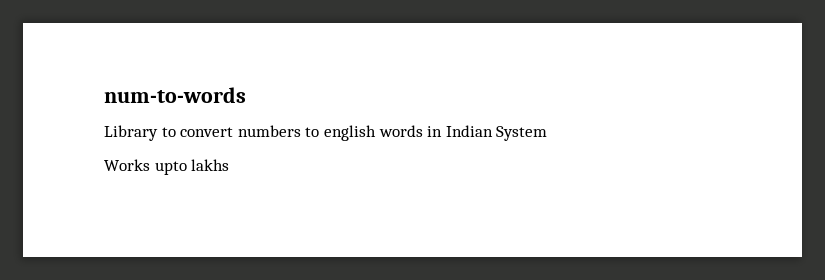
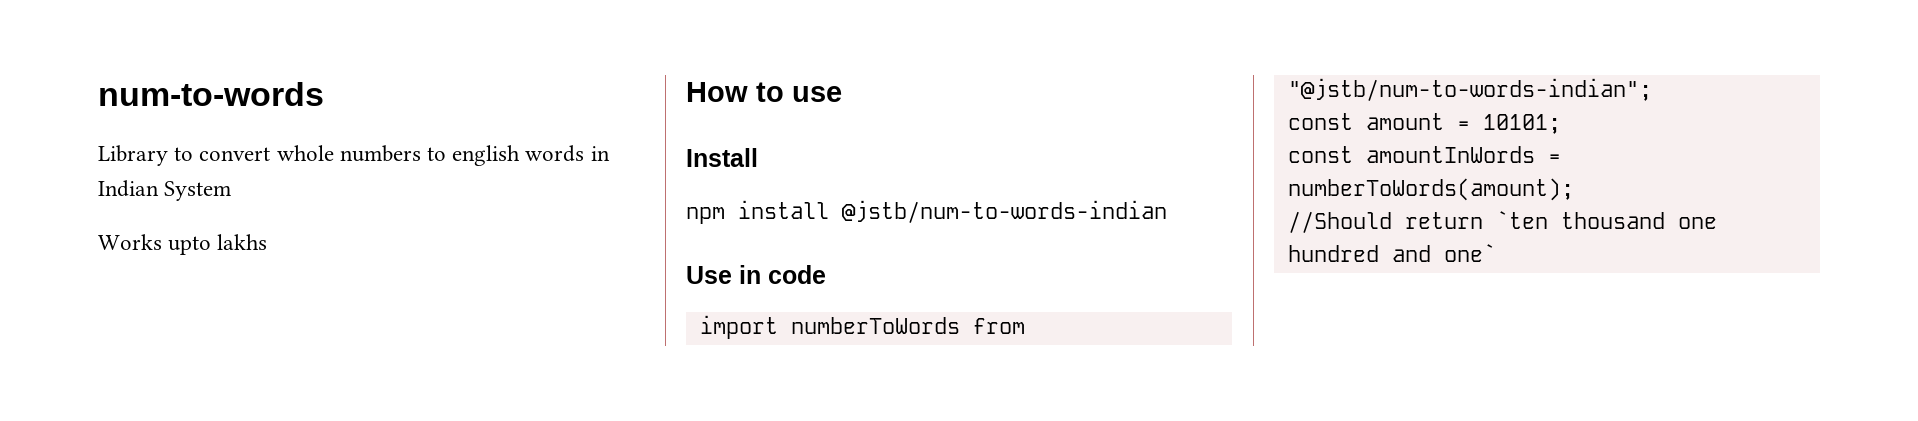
- Library to convert numbers to english words in Indian System
+ Library to convert whole numbers to english words in Indian System
+ How to use
+ Install
+ npm install @jstb/num-to-words-indian
+ Use in code
+ import numberToWords from "@jstb/num-to-words-indian";
+ const amount = 10101;
+ const amountInWords = numberToWords(amount);
+ //Should return `ten thousand one hundred and one`

